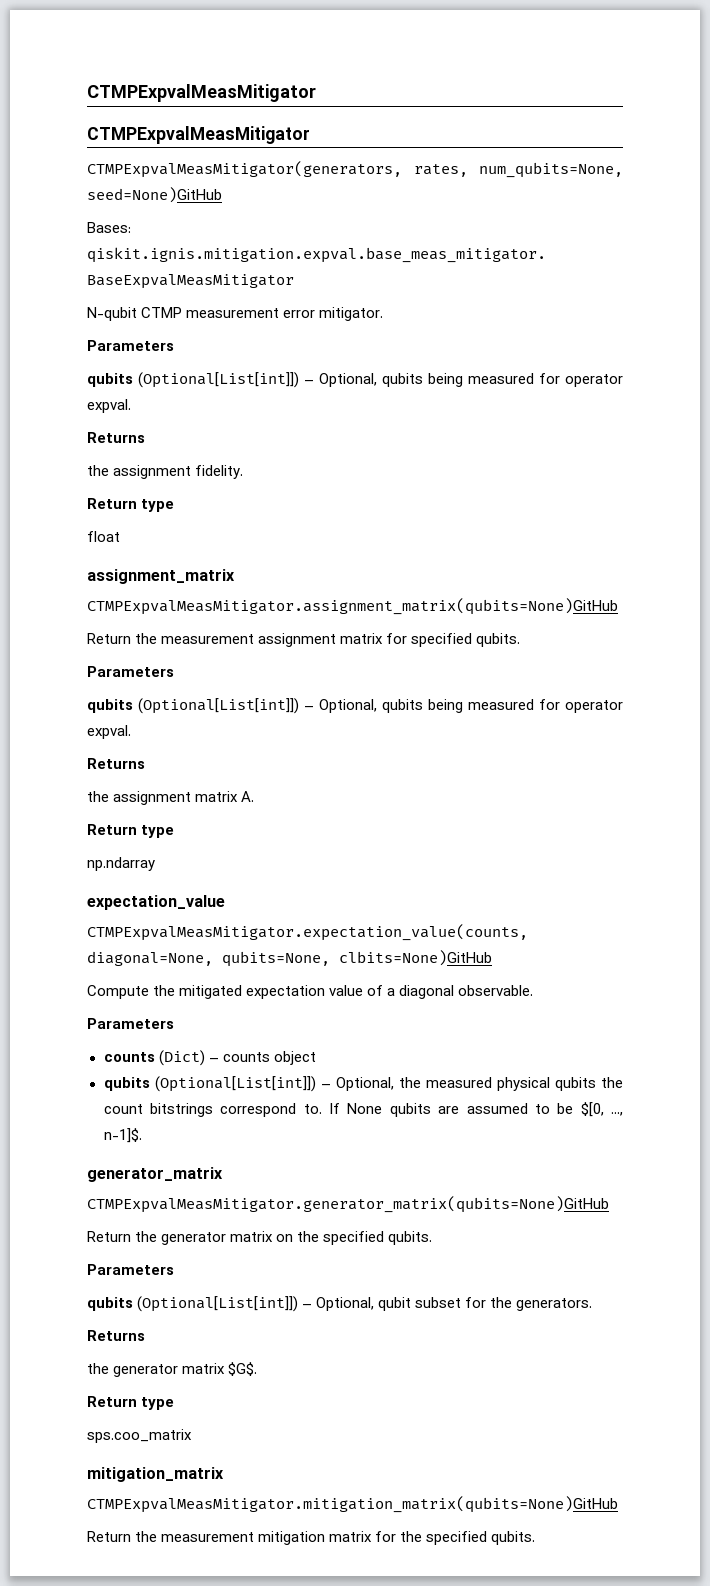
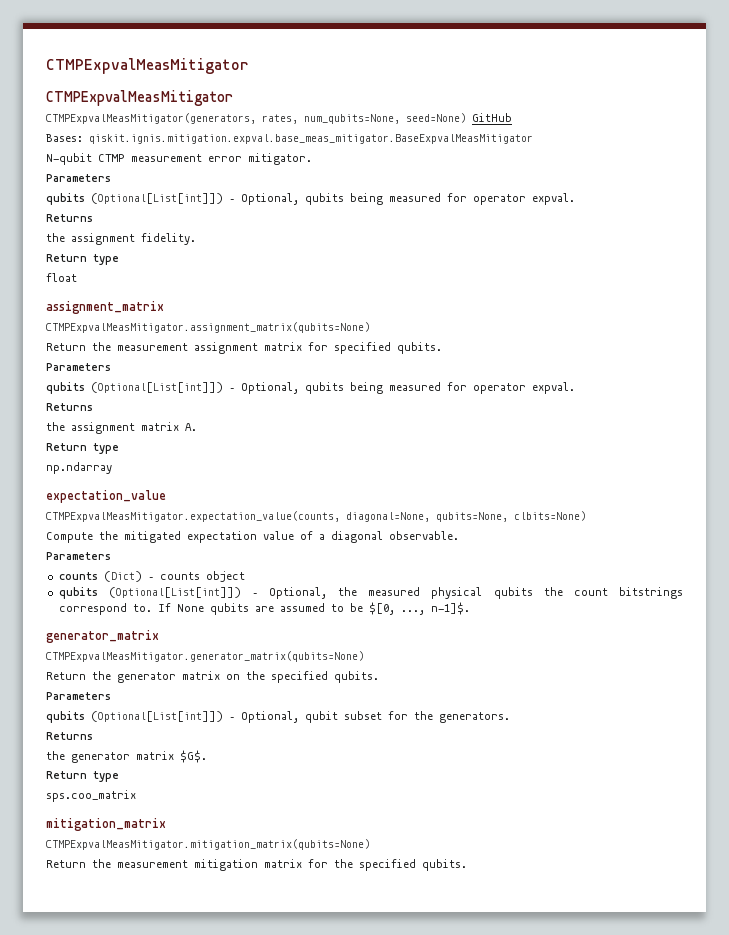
- CTMPExpvalMeasMitigator(generators, rates, num_qubits=None, seed=None)GitHub
+ CTMPExpvalMeasMitigator(generators, rates, num_qubits=None, seed=None) GitHub
- CTMPExpvalMeasMitigator.assignment_matrix(qubits=None)GitHub
+ CTMPExpvalMeasMitigator.assignment_matrix(qubits=None)
- CTMPExpvalMeasMitigator.expectation_value(counts, diagonal=None, qubits=None, clbits=None)GitHub
+ CTMPExpvalMeasMitigator.expectation_value(counts, diagonal=None, qubits=None, clbits=None)
- CTMPExpvalMeasMitigator.generator_matrix(qubits=None)GitHub
+ CTMPExpvalMeasMitigator.generator_matrix(qubits=None)
- CTMPExpvalMeasMitigator.mitigation_matrix(qubits=None)GitHub
+ CTMPExpvalMeasMitigator.mitigation_matrix(qubits=None)

